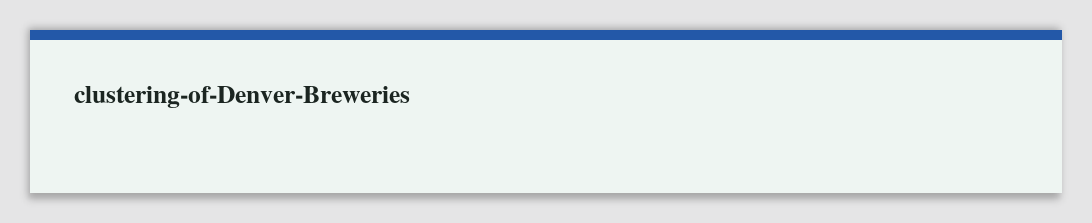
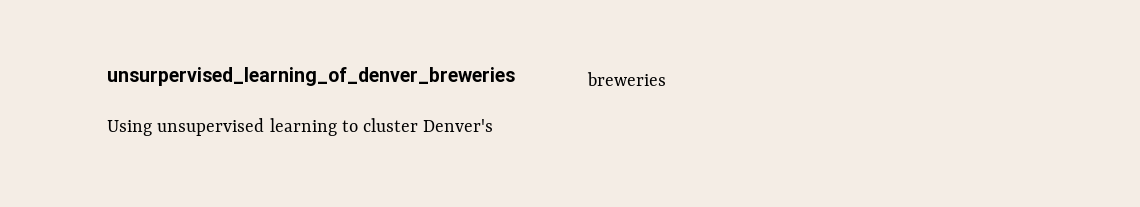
- clustering-of-Denver-Breweries
+ unsurpervised_learning_of_denver_breweries
+ Using unsupervised learning to cluster Denver's breweries

